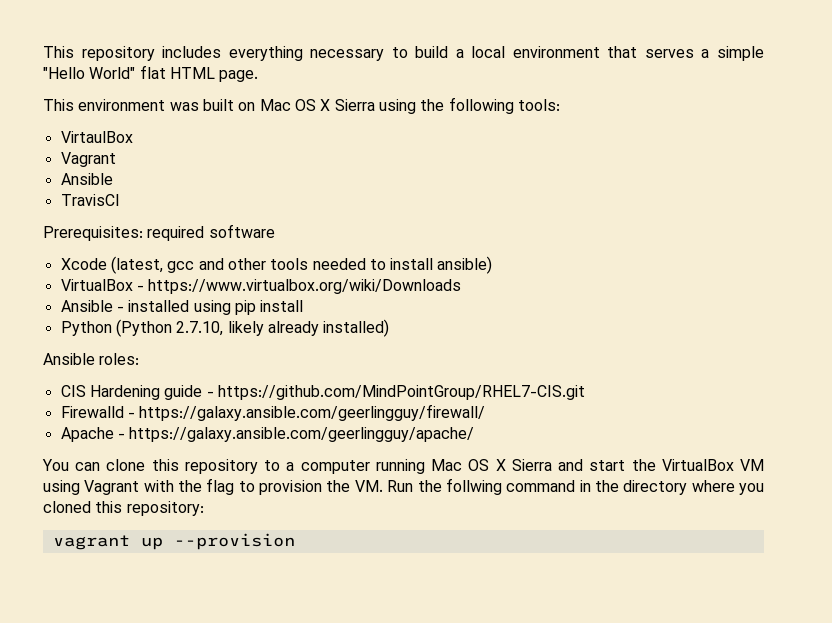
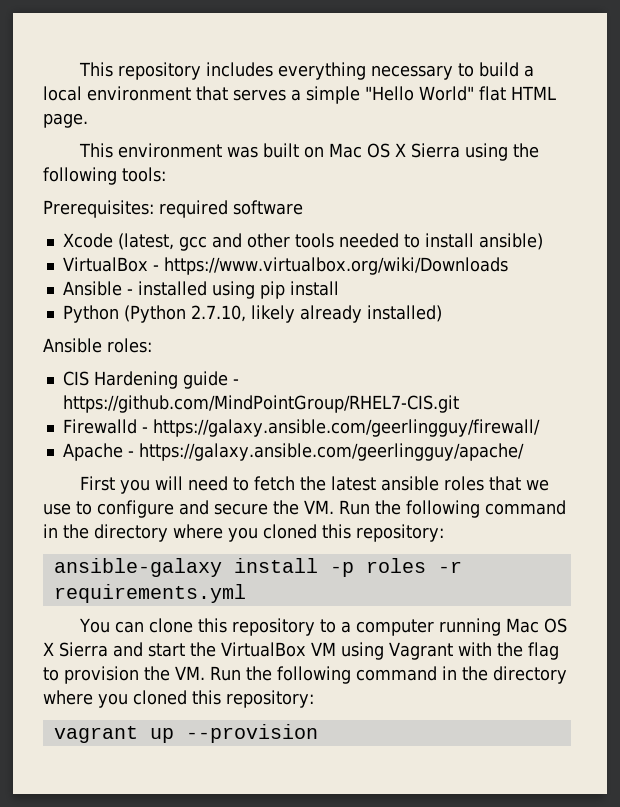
- VirtaulBox
- Vagrant
- Ansible
- TravisCI
+ First you will need to fetch the latest ansible roles that we use to configure and secure the VM. Run the following command in the directory where you cloned this repository:
+ ansible-galaxy install -p roles -r requirements.yml
- You can clone this repository to a computer running Mac OS X Sierra and start the VirtualBox VM using Vagrant with the flag to provision the VM. Run the follwing command in the directory where you cloned this repository:
+ You can clone this repository to a computer running Mac OS X Sierra and start the VirtualBox VM using Vagrant with the flag to provision the VM. Run the following command in the directory where you cloned this repository:

